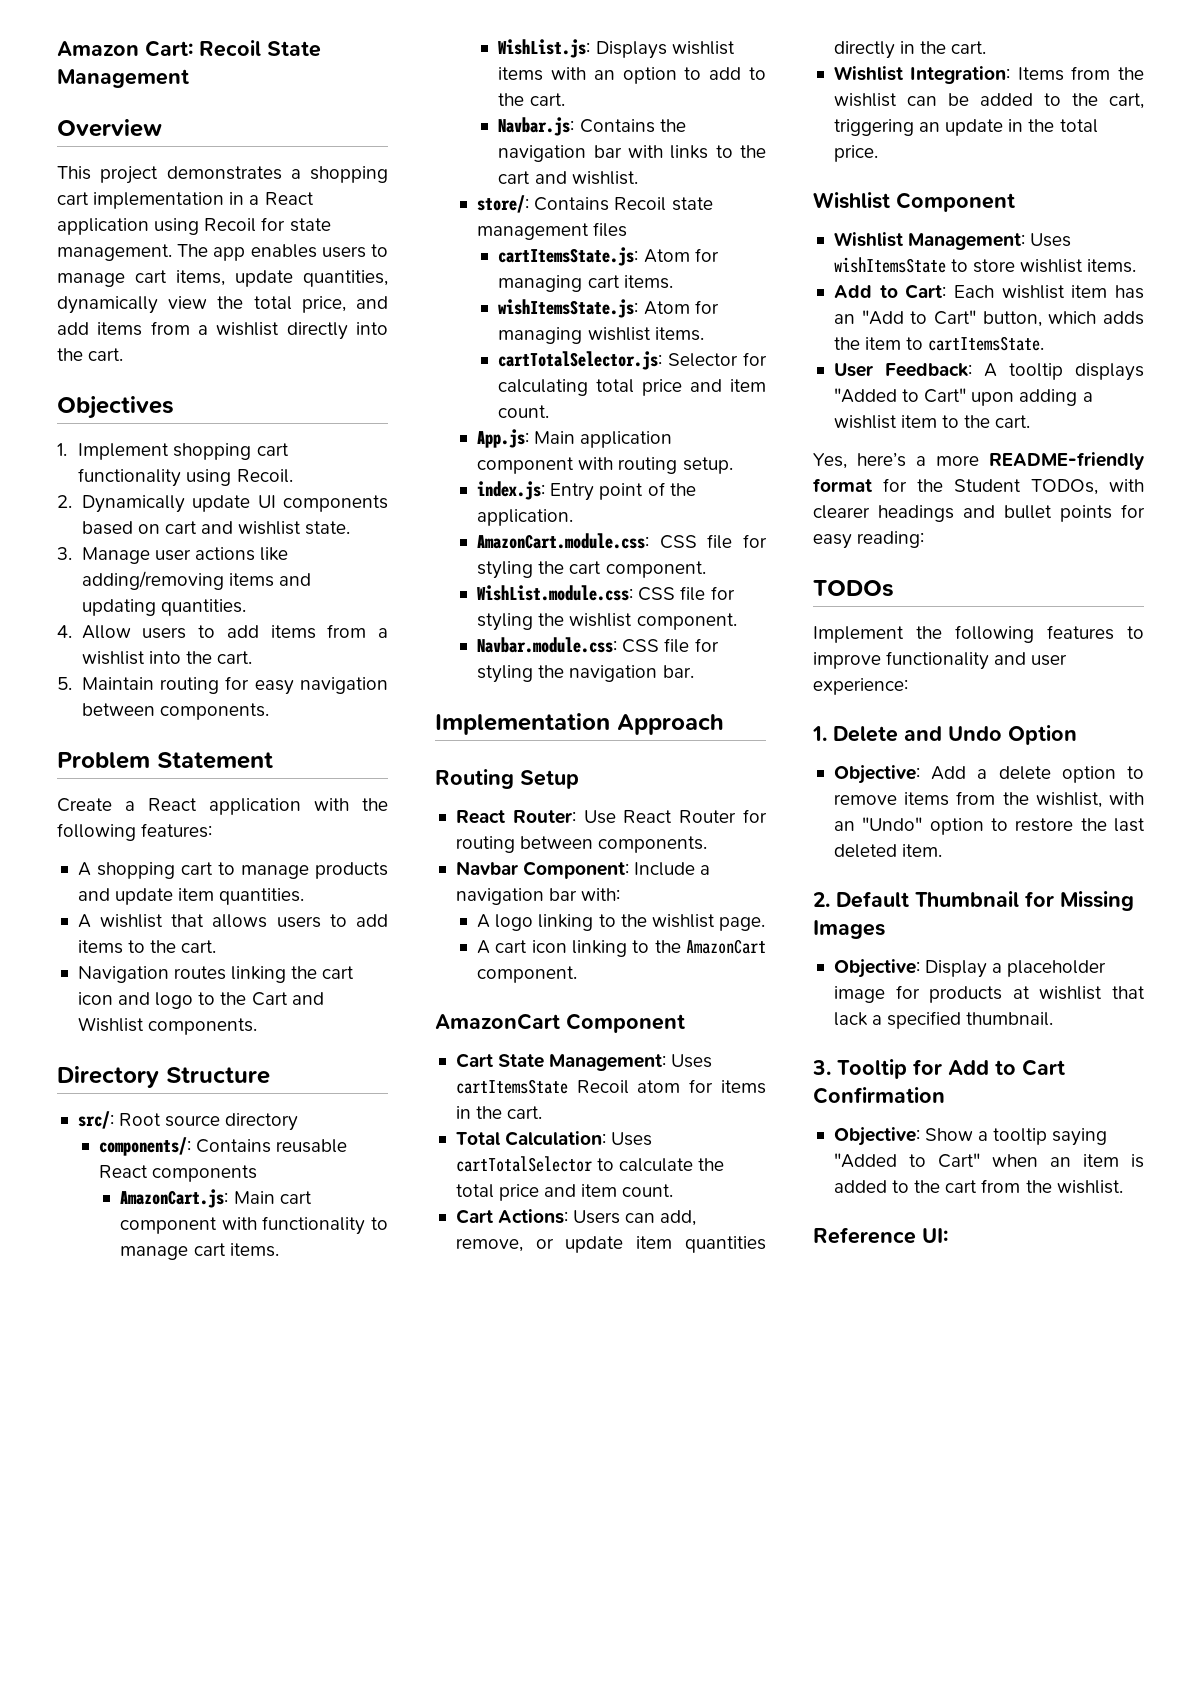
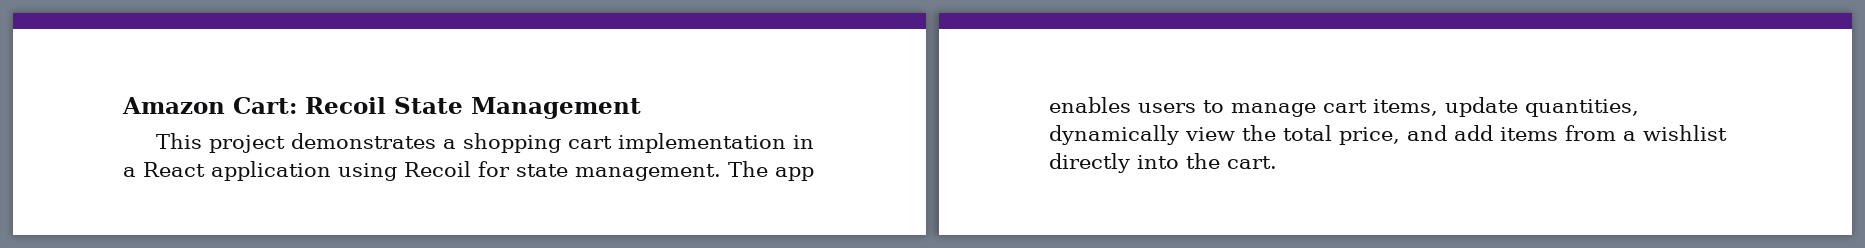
- Overview
- Objectives
- 1. Implement shopping cart functionality using Recoil.
- 2. Dynamically update UI components based on cart and wishlist state.
- 3. Manage user actions like adding/removing items and updating quantities.
- 4. Allow users to add items from a wishlist into the cart.
- 5. Maintain routing for easy navigation between components.
- Problem Statement
- Create a React application with the following features:
- A shopping cart to manage products and update item quantities.
- A wishlist that allows users to add items to the cart.
- Navigation routes linking the cart icon and logo to the Cart and Wishlist components.
- Directory Structure
- src/: Root source directory
- components/: Contains reusable React components
- AmazonCart.js: Main cart component with functionality to manage cart items.
- WishList.js: Displays wishlist items with an option to add to the cart.
- Navbar.js: Contains the navigation bar with links to the cart and wishlist.
- store/: Contains Recoil state management files
- cartItemsState.js: Atom for managing cart items.
- wishItemsState.js: Atom for managing wishlist items.
- cartTotalSelector.js: Selector for calculating total price and item count.
- App.js: Main application component with routing setup.
- index.js: Entry point of the application.
- AmazonCart.module.css: CSS file for styling the cart component.
- WishList.module.css: CSS file for styling the wishlist component.
- Navbar.module.css: CSS file for styling the navigation bar.
- Implementation Approach
- Routing Setup
- React Router: Use React Router for routing between components.
- Navbar Component: Include a navigation bar with:
- A logo linking to the wishlist page.
- A cart icon linking to the AmazonCart component.
- AmazonCart Component
- Cart State Management: Uses cartItemsState Recoil atom for items in the cart.
- Total Calculation: Uses cartTotalSelector to calculate the total price and item count.
- Cart Actions: Users can add, remove, or update item quantities directly in the cart.
- Wishlist Integration: Items from the wishlist can be added to the cart, triggering an update in the total price.
- Wishlist Component
- Wishlist Management: Uses wishItemsState to store wishlist items.
- Add to Cart: Each wishlist item has an "Add to Cart" button, which adds the item to cartItemsState.
- User Feedback: A tooltip displays "Added to Cart" upon adding a wishlist item to the cart.
- Yes, here’s a more README-friendly format for the Student TODOs, with clearer headings and bullet points for easy reading:
- TODOs
- Implement the following features to improve functionality and user experience:
- 1. Delete and Undo Option
- Objective: Add a delete option to remove items from the wishlist, with an "Undo" option to restore the last deleted item.
- 2. Default Thumbnail for Missing Images
- Objective: Display a placeholder image for products at wishlist that lack a specified thumbnail.
- 3. Tooltip for Add to Cart Confirmation
- Objective: Show a tooltip saying "Added to Cart" when an item is added to the cart from the wishlist.
- Reference UI:

